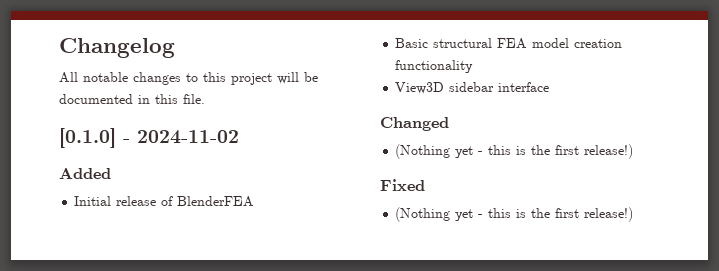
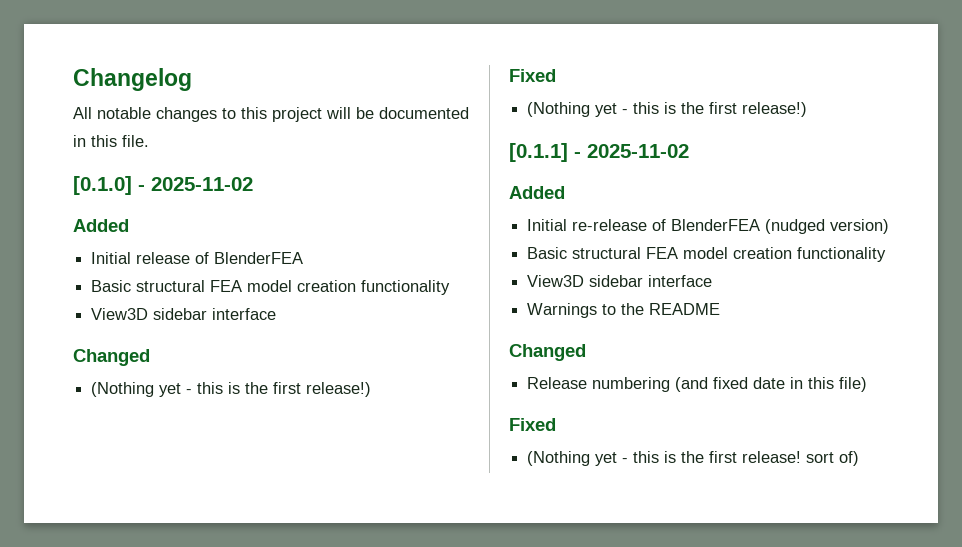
- [0.1.0] - 2024-11-02
+ [0.1.0] - 2025-11-02
+ [0.1.1] - 2025-11-02
+ Added
+ Initial re-release of BlenderFEA (nudged version)
+ Basic structural FEA model creation functionality
+ View3D sidebar interface
+ Warnings to the README
+ Changed
+ Release numbering (and fixed date in this file)
+ Fixed
+ (Nothing yet - this is the first release! sort of)

